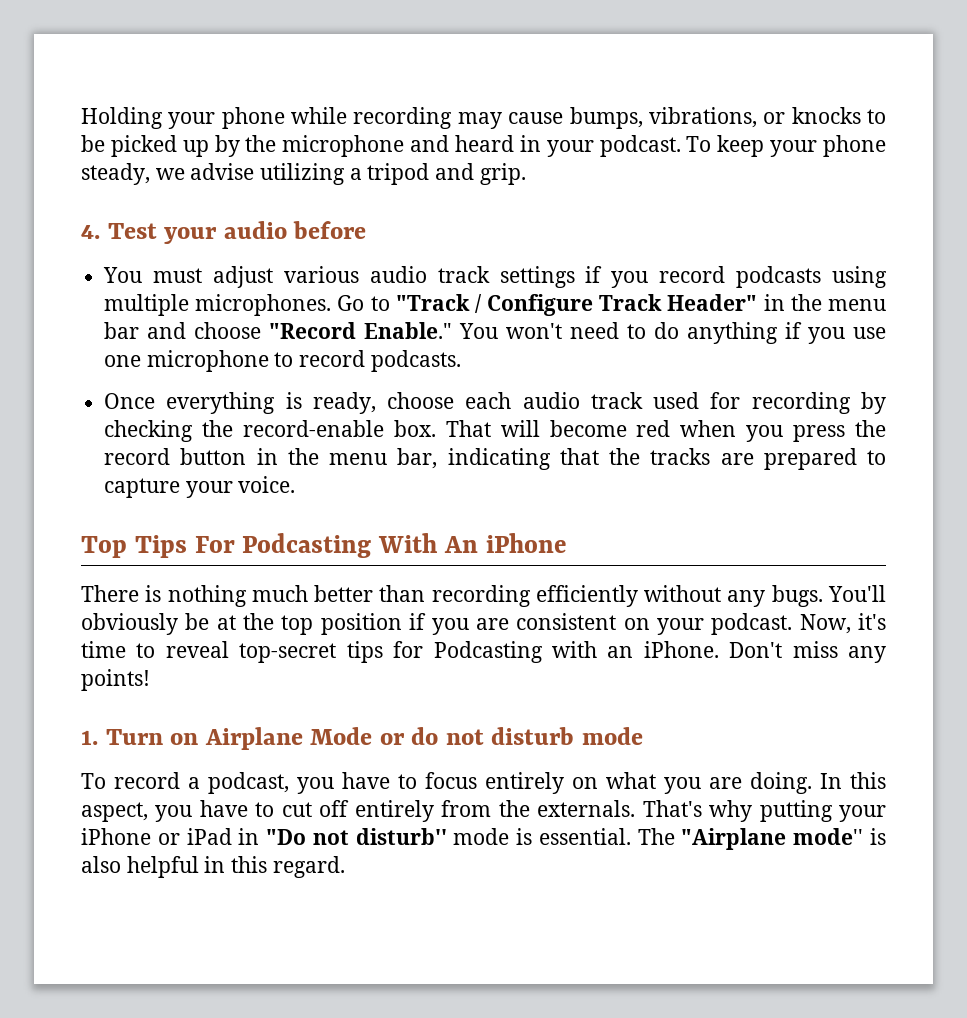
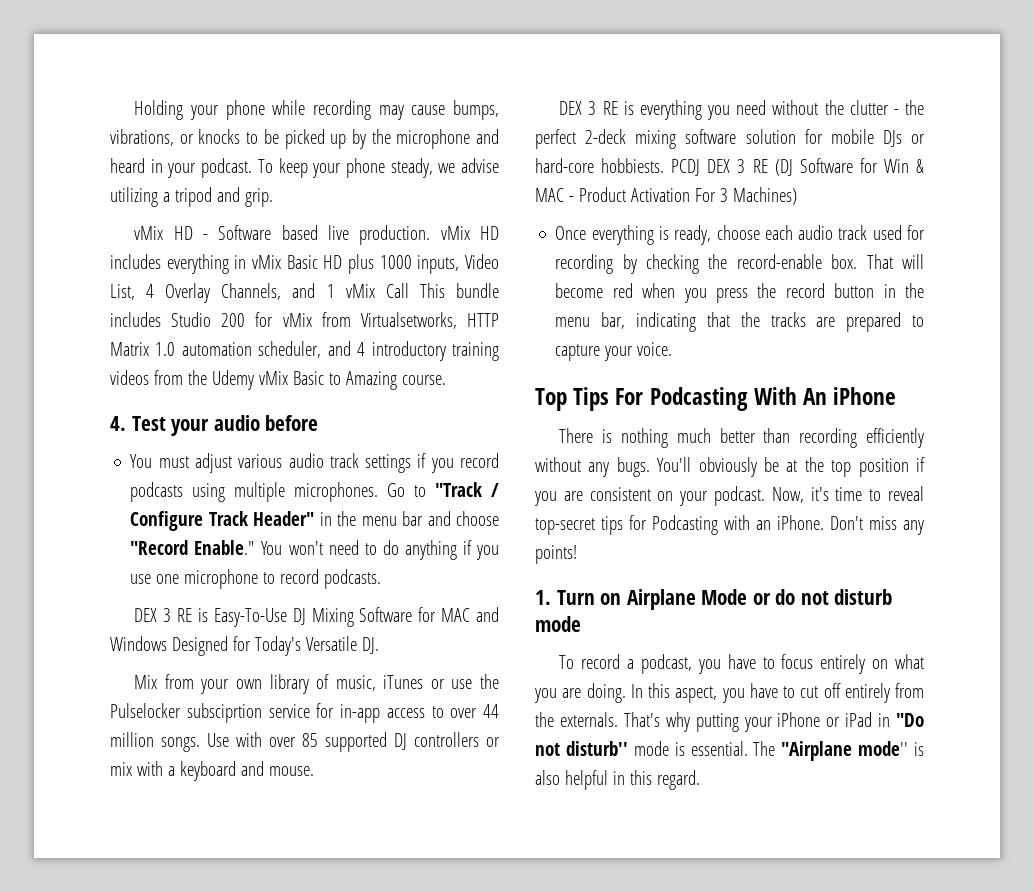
+ vMix HD - Software based live production. vMix HD includes everything in vMix Basic HD plus 1000 inputs, Video List, 4 Overlay Channels, and 1 vMix Call This bundle includes Studio 200 for vMix from Virtualsetworks, HTTP Matrix 1.0 automation scheduler, and 4 introductory training videos from the Udemy vMix Basic to Amazing course.
+ DEX 3 RE is Easy-To-Use DJ Mixing Software for MAC and Windows Designed for Today's Versatile DJ.
+ Mix from your own library of music, iTunes or use the Pulselocker subsciprtion service for in-app access to over 44 million songs. Use with over 85 supported DJ controllers or mix with a keyboard and mouse.
+ DEX 3 RE is everything you need without the clutter - the perfect 2-deck mixing software solution for mobile DJs or hard-core hobbiests. PCDJ DEX 3 RE (DJ Software for Win & MAC - Product Activation For 3 Machines)

